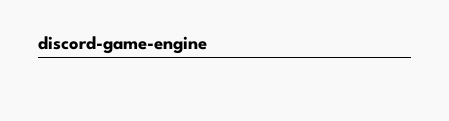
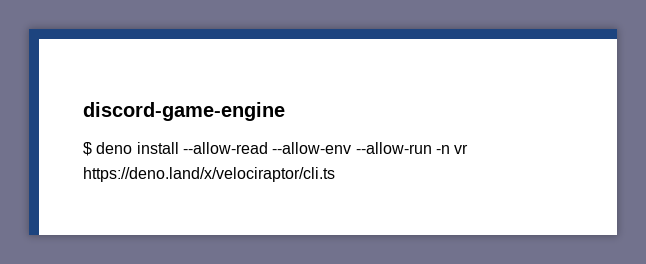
+ $ deno install --allow-read --allow-env --allow-run -n vr https://deno.land/x/velociraptor/cli.ts

